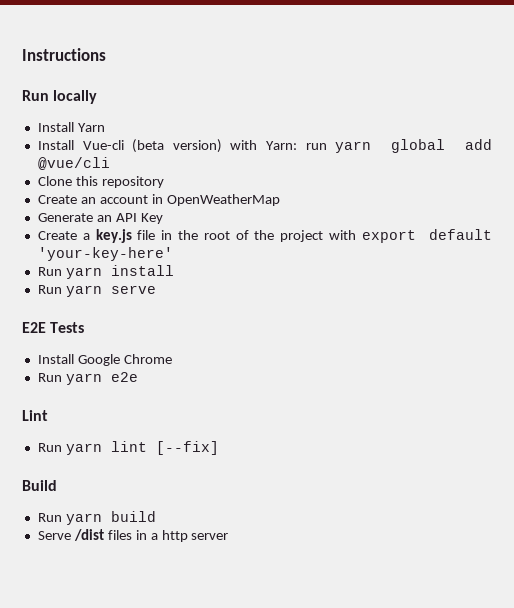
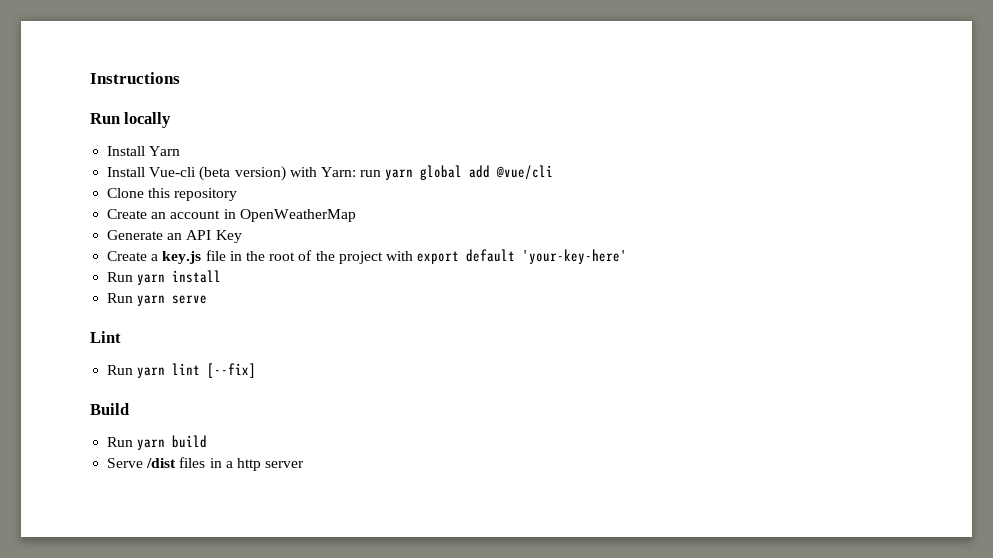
- E2E Tests
- Install Google Chrome
- Run yarn e2e

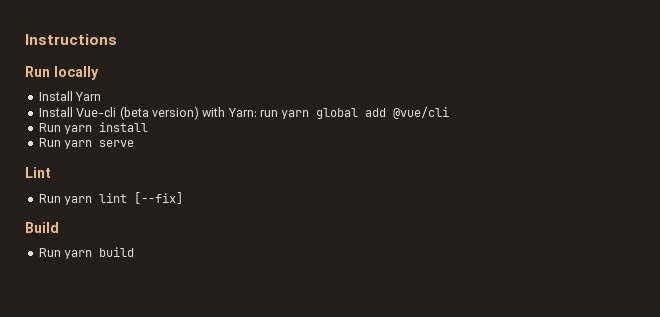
- Clone this repository
- Create an account in OpenWeatherMap
- Generate an API Key
- Create a key.js file in the root of the project with export default 'your-key-here'
- Serve /dist files in a http server

